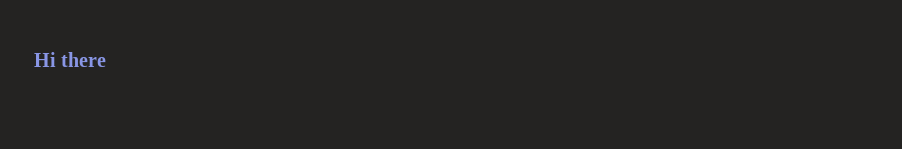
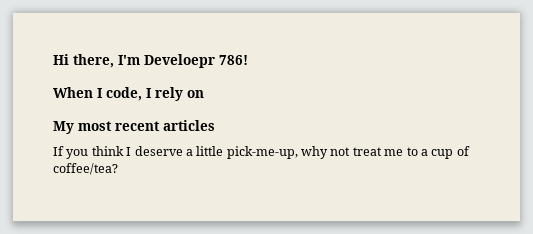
- Hi there
+ Hi there, I'm Develoepr 786!
+ When I code, I rely on
+ My most recent articles
+ If you think I deserve a little pick-me-up, why not treat me to a cup of coffee/tea?

